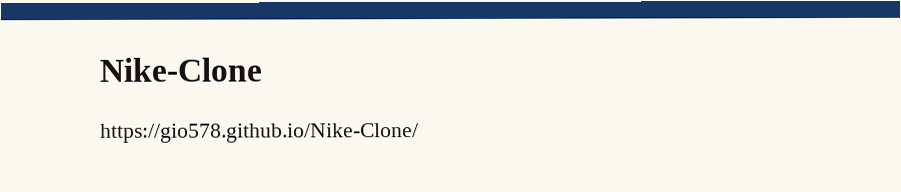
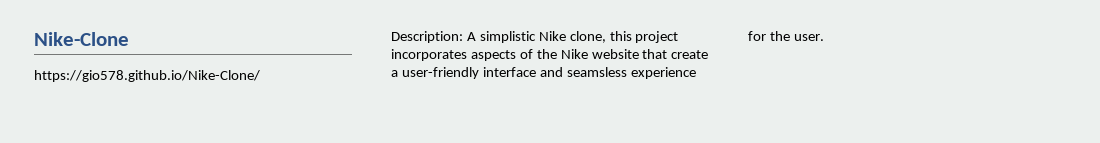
+ Description: A simplistic Nike clone, this project incorporates aspects of the Nike website that create a user-friendly interface and seamsless experience for the user.

